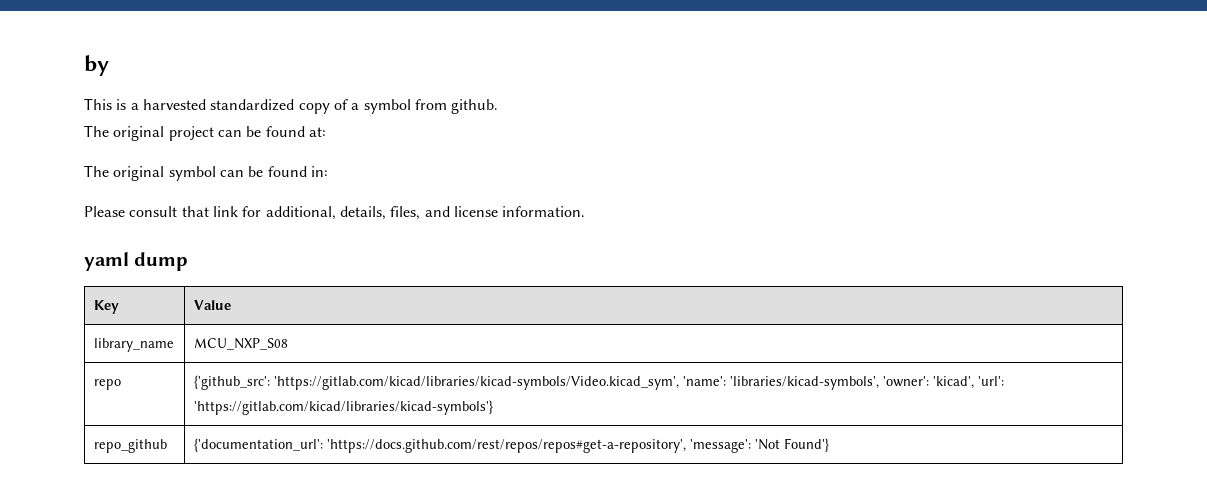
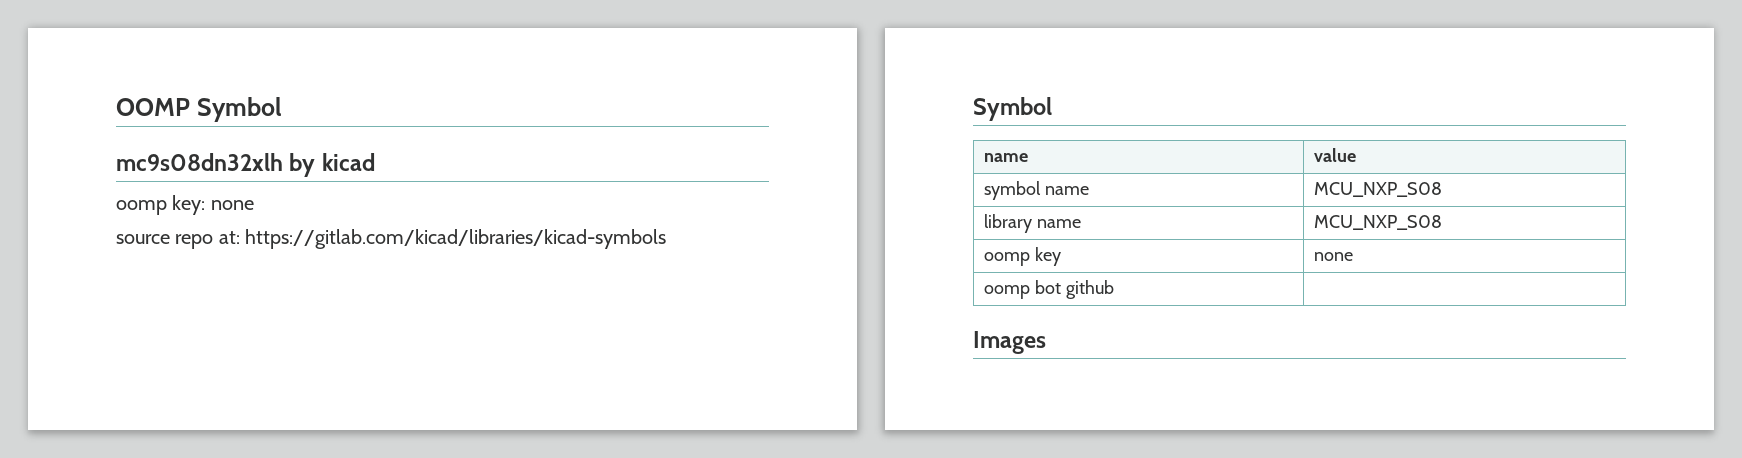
- by
- This is a harvested standardized copy of a symbol from github.
- The original project can be found at:
- The original symbol can be found in:
- Please consult that link for additional, details, files, and license information.
- yaml dump
- Key | Value
- library_name | MCU_NXP_S08
- repo | {'github_src': 'https://gitlab.com/kicad/libraries/kicad-symbols/Video.kicad_sym', 'name': 'libraries/kicad-symbols', 'owner': 'kicad', 'url': 'https://gitlab.com/kicad/libraries/kicad-symbols'}
- repo_github | {'documentation_url': 'https://docs.github.com/rest/repos/repos#get-a-repository', 'message': 'Not Found'}
+ OOMP Symbol
+ mc9s08dn32xlh by kicad
+ oomp key: none
+ source repo at: https://gitlab.com/kicad/libraries/kicad-symbols
+ Symbol
+ name | value
+ symbol name | MCU_NXP_S08
+ library name | MCU_NXP_S08
+ oomp key | none
+ oomp bot github |
+ Images

